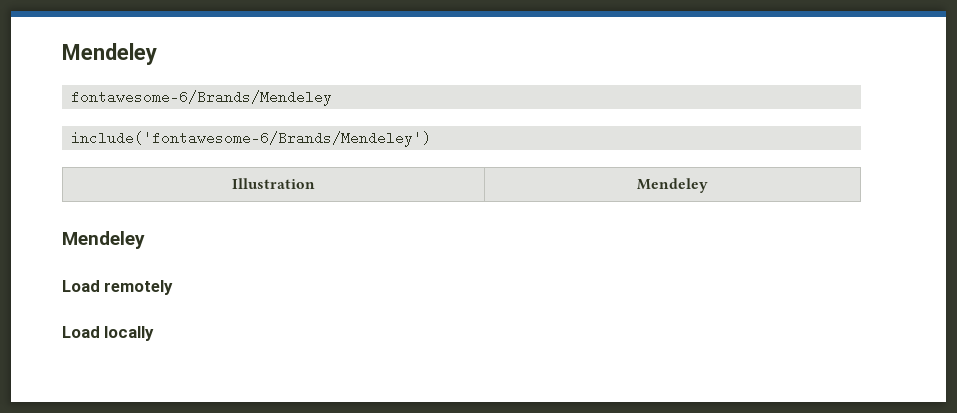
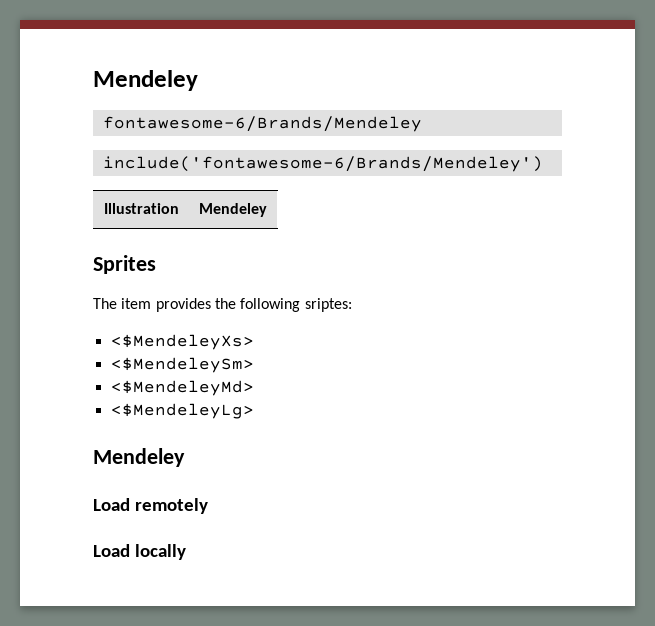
+ Sprites
+ The item provides the following sriptes:
+ <$MendeleyXs>
+ <$MendeleySm>
+ <$MendeleyMd>
+ <$MendeleyLg>

